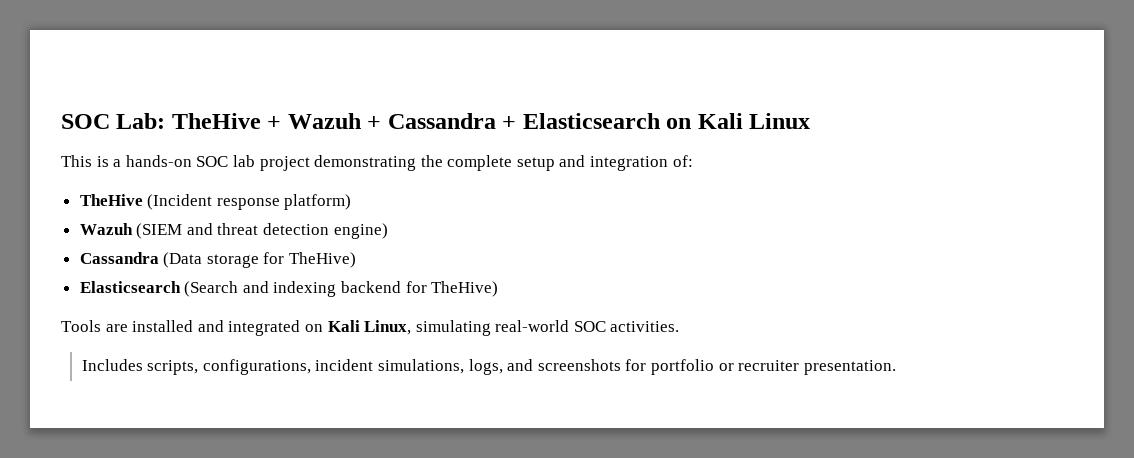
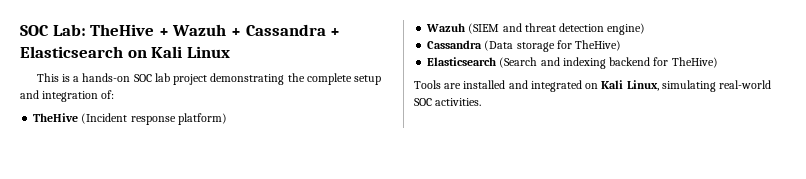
- Includes scripts, configurations, incident simulations, logs, and screenshots for portfolio or recruiter presentation.

